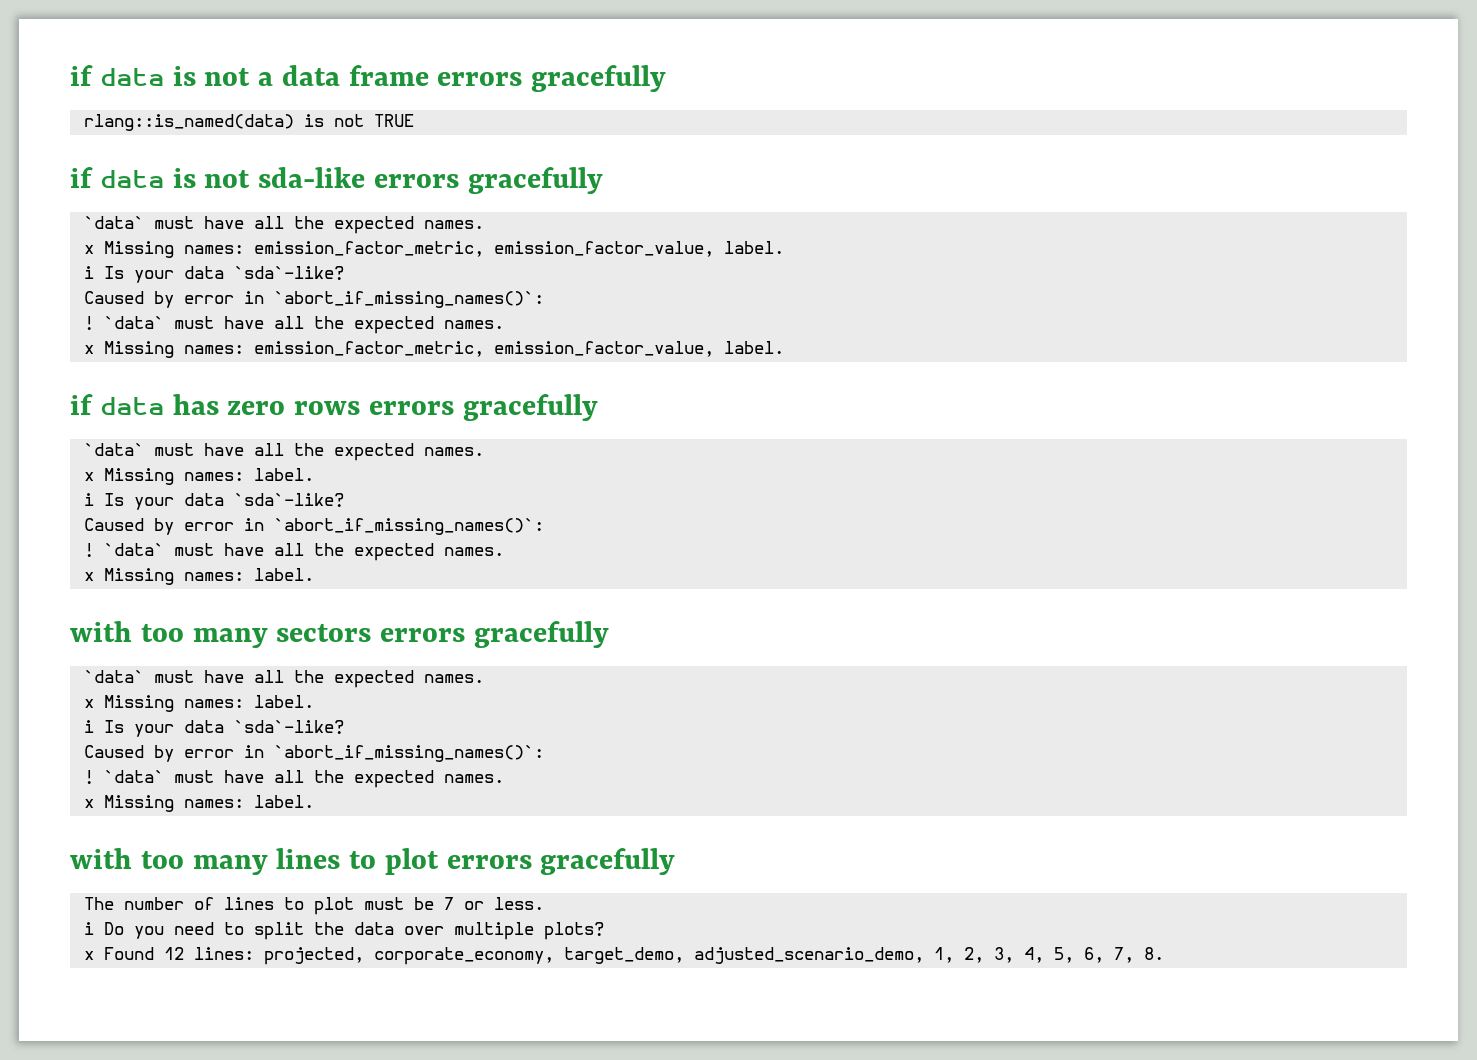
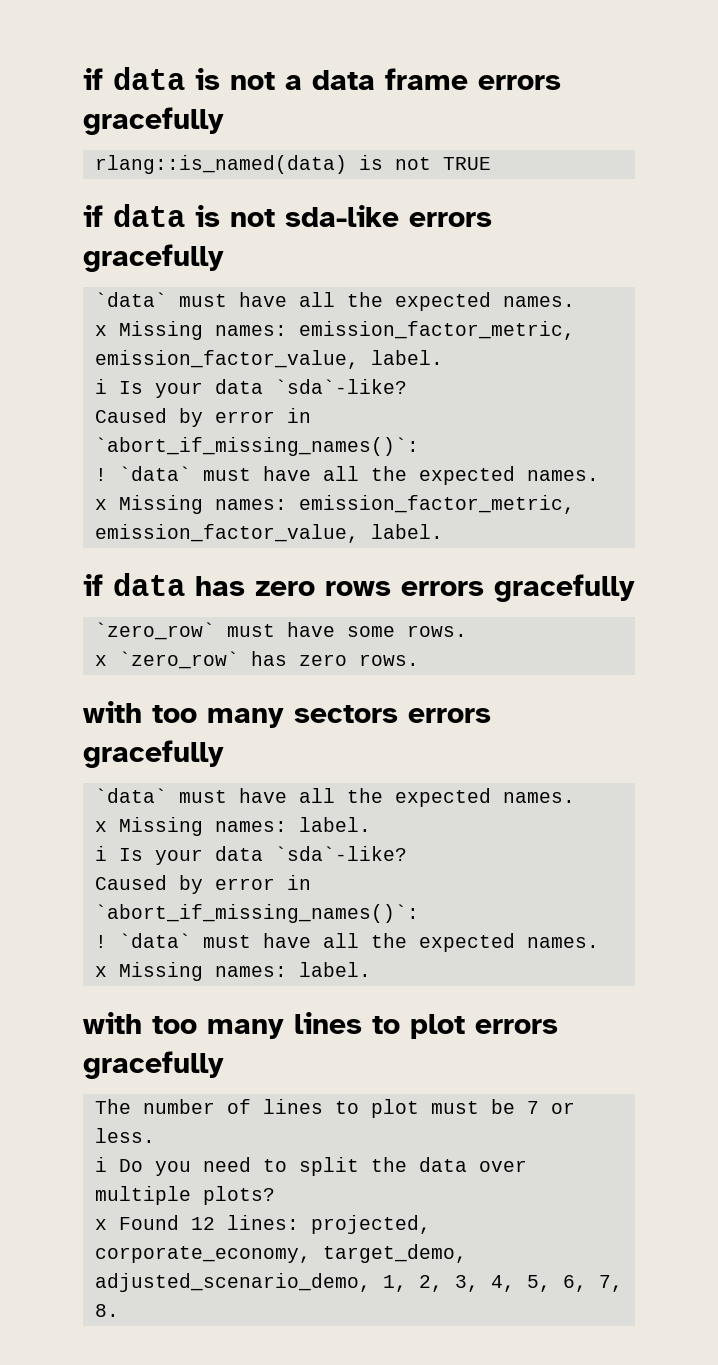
  if data has zero rows errors gracefully
- `data` must have all the expected names.
- x Missing names: label.
- i Is your data `sda`-like?
- Caused by error in `abort_if_missing_names()`:
- ! `data` must have all the expected names.
- x Missing names: label.
+ `zero_row` must have some rows.
+ x `zero_row` has zero rows.

